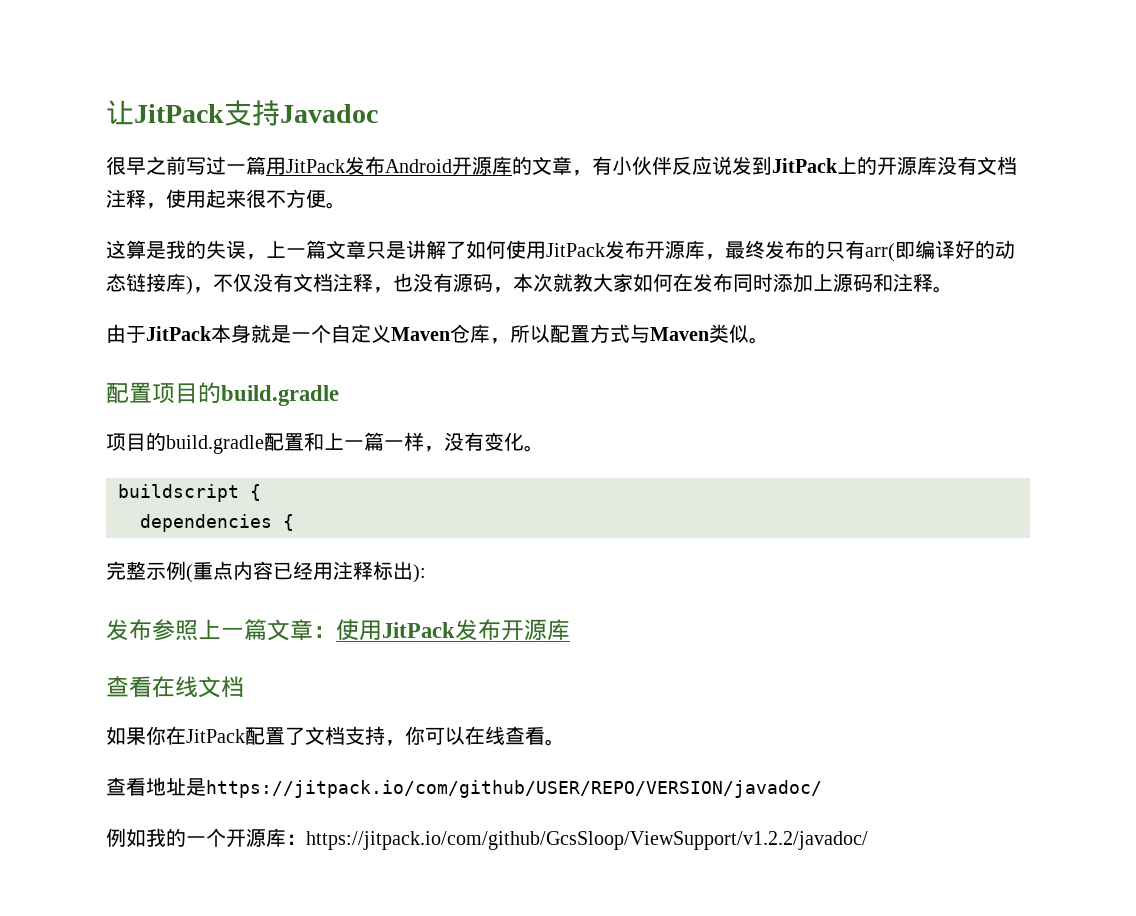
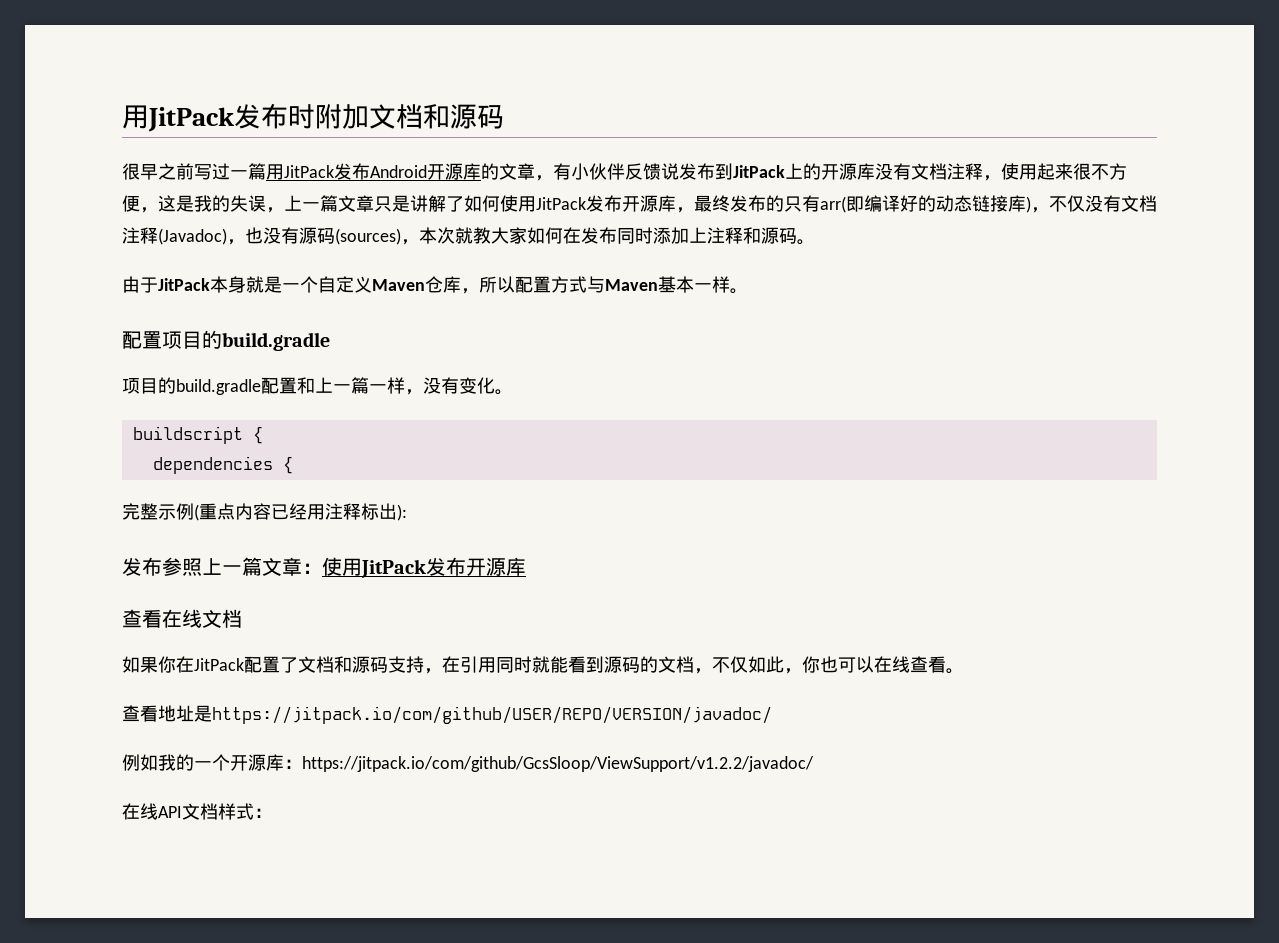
- 让JitPack支持Javadoc
+ 用JitPack发布时附加文档和源码
- 很早之前写过一篇用JitPack发布Android开源库的文章，有小伙伴反应说发到JitPack上的开源库没有文档注释，使用起来很不方便。
- 这算是我的失误，上一篇文章只是讲解了如何使用JitPack发布开源库，最终发布的只有arr(即编译好的动态链接库)，不仅没有文档注释，也没有源码，本次就教大家如何在发布同时添加上源码和注释。
+ 很早之前写过一篇用JitPack发布Android开源库的文章，有小伙伴反馈说发布到JitPack上的开源库没有文档注释，使用起来很不方便，这是我的失误，上一篇文章只是讲解了如何使用JitPack发布开源库，最终发布的只有arr(即编译好的动态链接库)，不仅没有文档注释(Javadoc)，也没有源码(sources)，本次就教大家如何在发布同时添加上注释和源码。
- 由于JitPack本身就是一个自定义Maven仓库，所以配置方式与Maven类似。
+ 由于JitPack本身就是一个自定义Maven仓库，所以配置方式与Maven基本一样。
- 如果你在JitPack配置了文档支持，你可以在线查看。
+ 如果你在JitPack配置了文档和源码支持，在引用同时就能看到源码的文档，不仅如此，你也可以在线查看。
+ 在线API文档样式：

